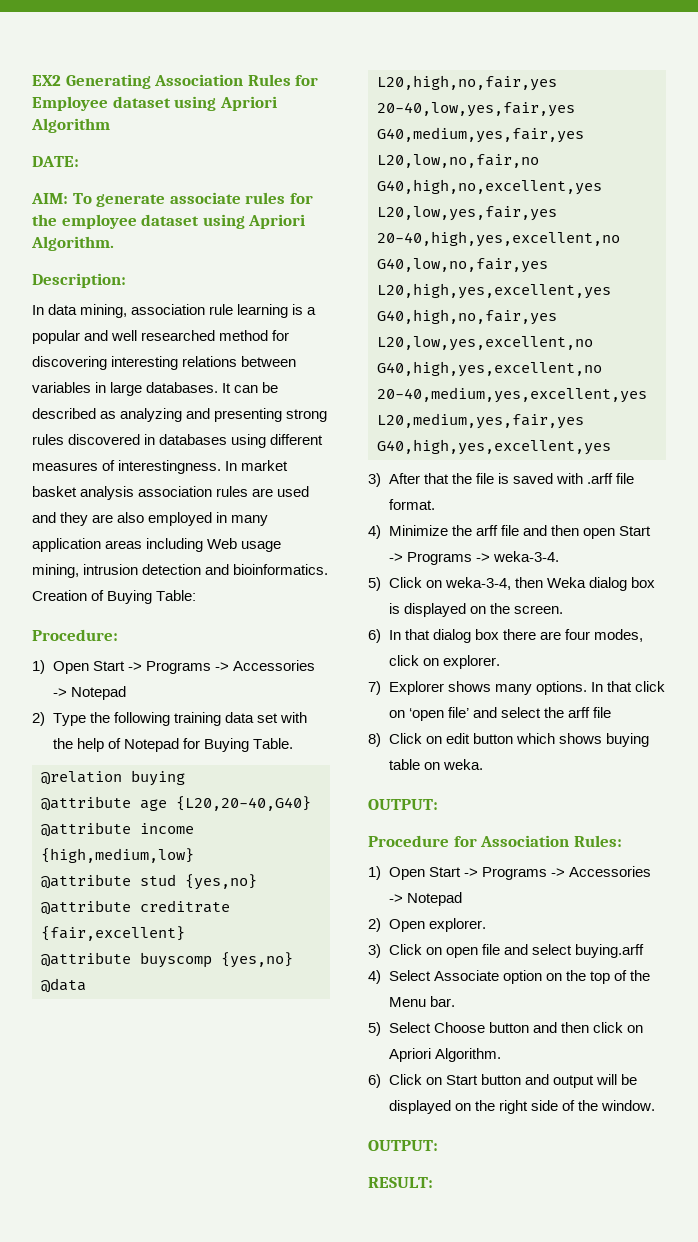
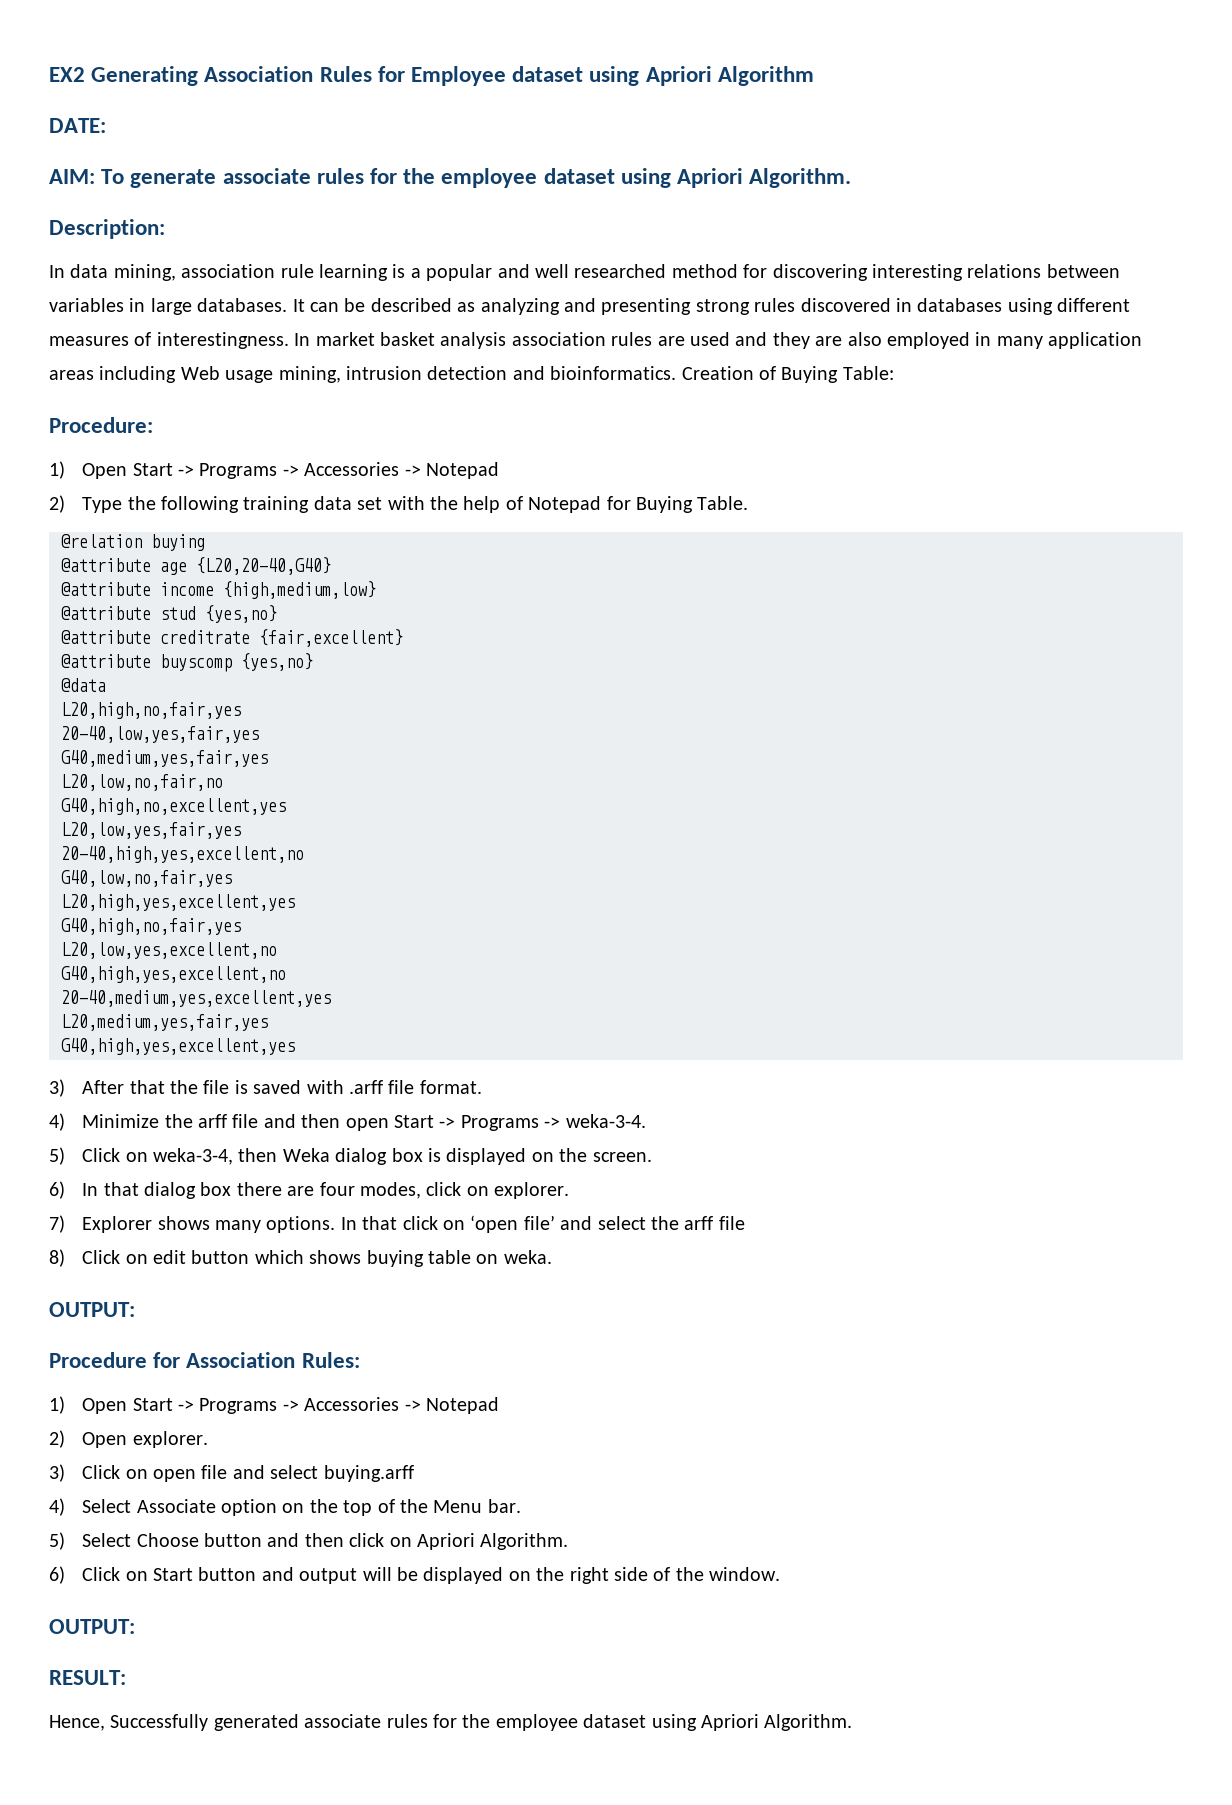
+ Hence, Successfully generated associate rules for the employee dataset using Apriori Algorithm.

